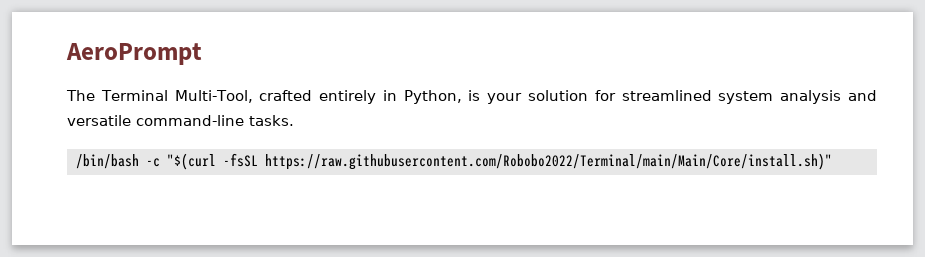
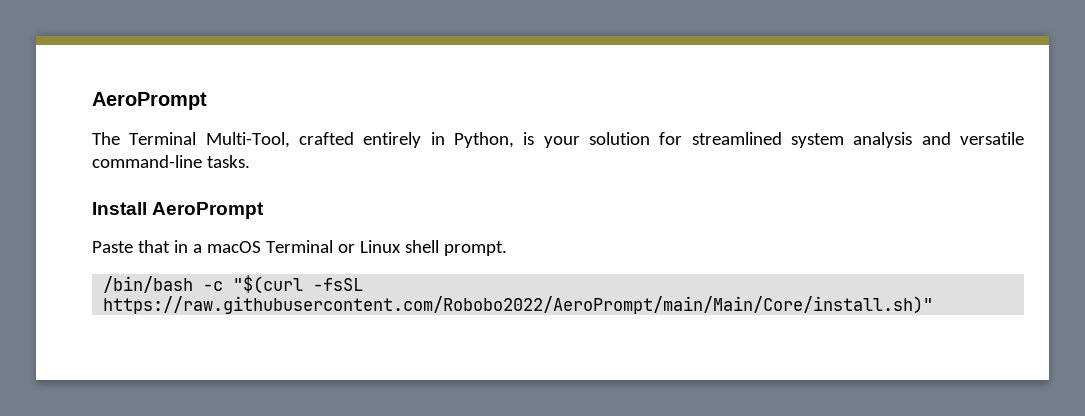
+ Install AeroPrompt
+ Paste that in a macOS Terminal or Linux shell prompt.
- /bin/bash -c "$(curl -fsSL https://raw.githubusercontent.com/Robobo2022/Terminal/main/Main/Core/install.sh)"
+ /bin/bash -c "$(curl -fsSL https://raw.githubusercontent.com/Robobo2022/AeroPrompt/main/Main/Core/install.sh)"

